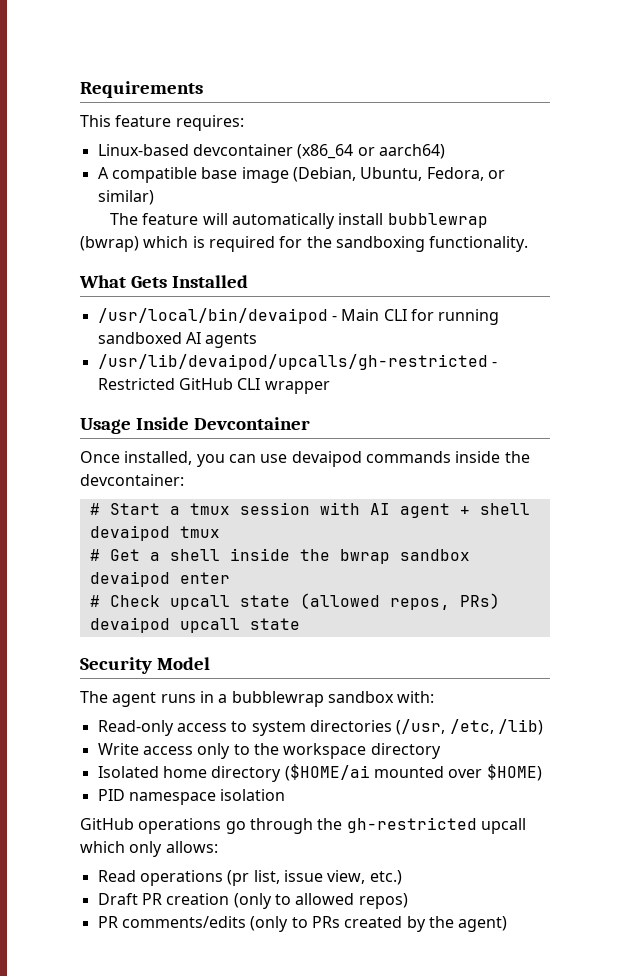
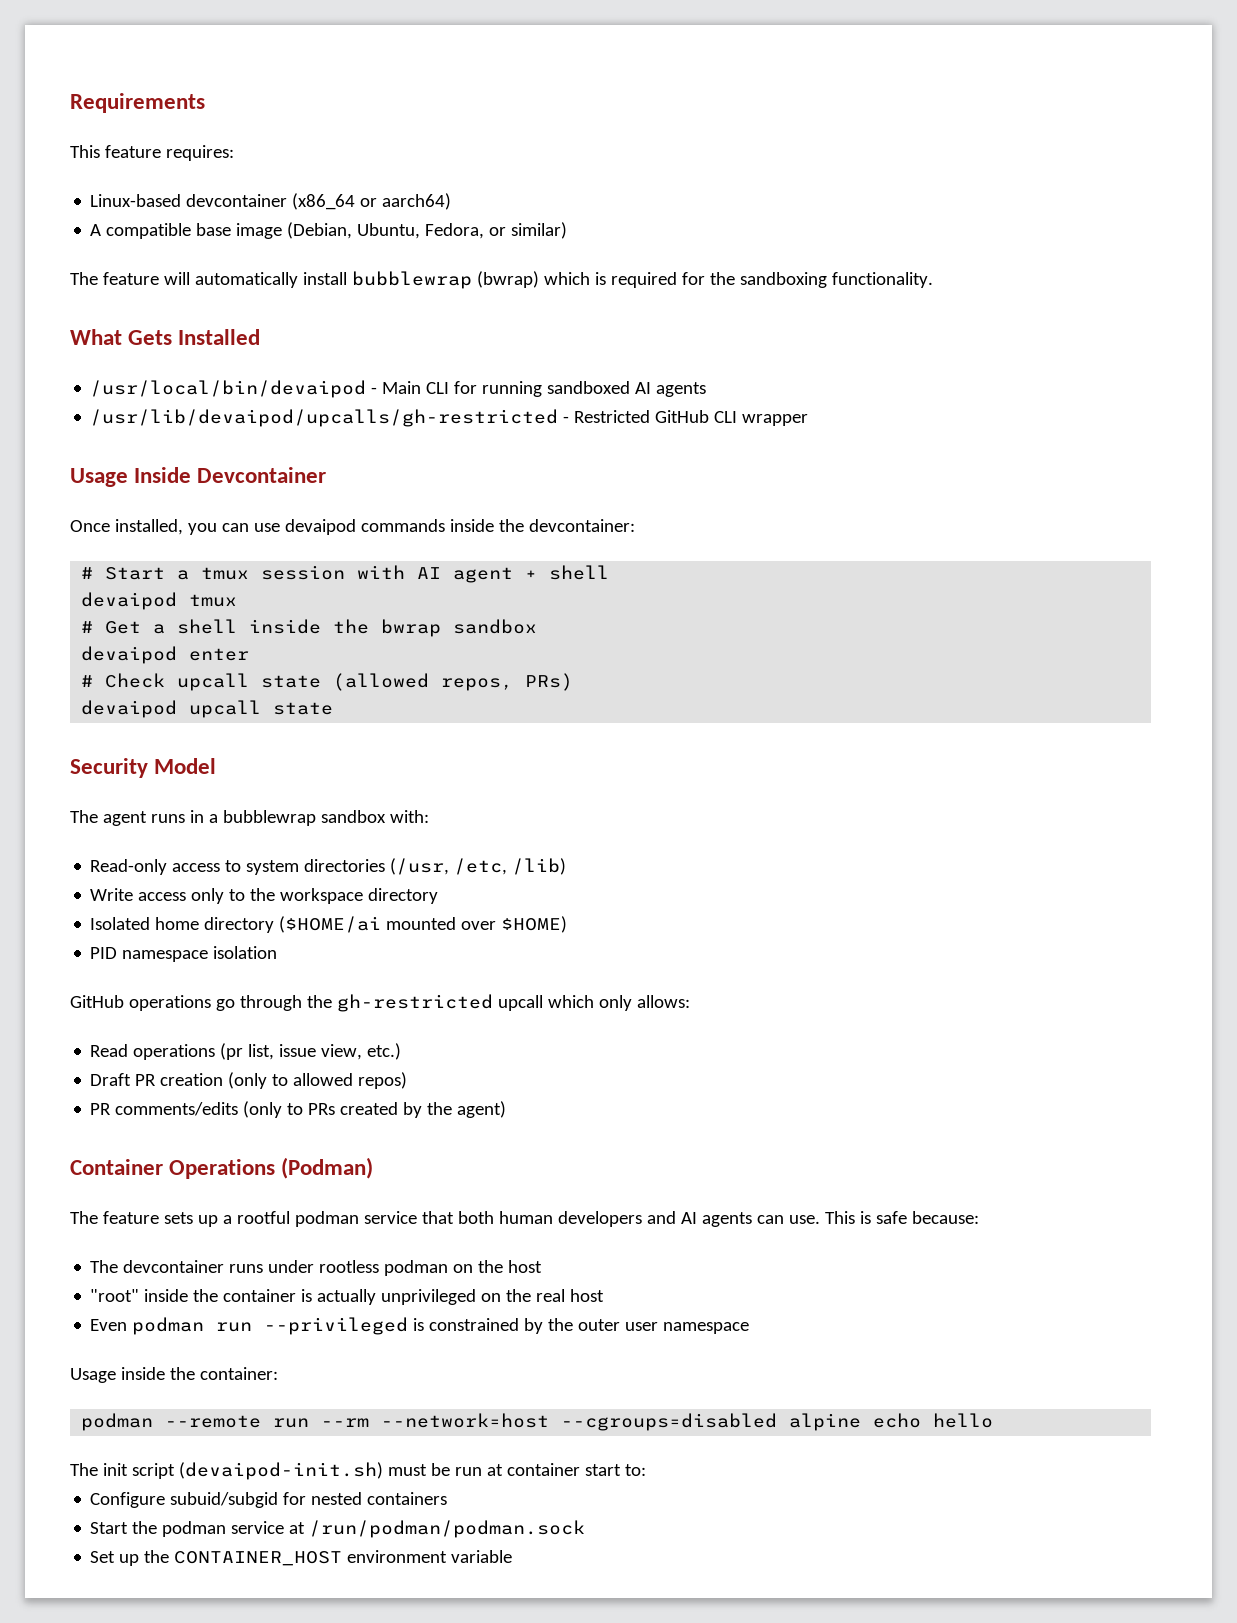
+ Container Operations (Podman)
+ The feature sets up a rootful podman service that both human developers and AI agents can use. This is safe because:
+ The devcontainer runs under rootless podman on the host
+ "root" inside the container is actually unprivileged on the real host
+ Even podman run --privileged is constrained by the outer user namespace
+ Usage inside the container:
+ podman --remote run --rm --network=host --cgroups=disabled alpine echo hello
+ The init script (devaipod-init.sh) must be run at container start to:
+ Configure subuid/subgid for nested containers
+ Start the podman service at /run/podman/podman.sock
+ Set up the CONTAINER_HOST environment variable

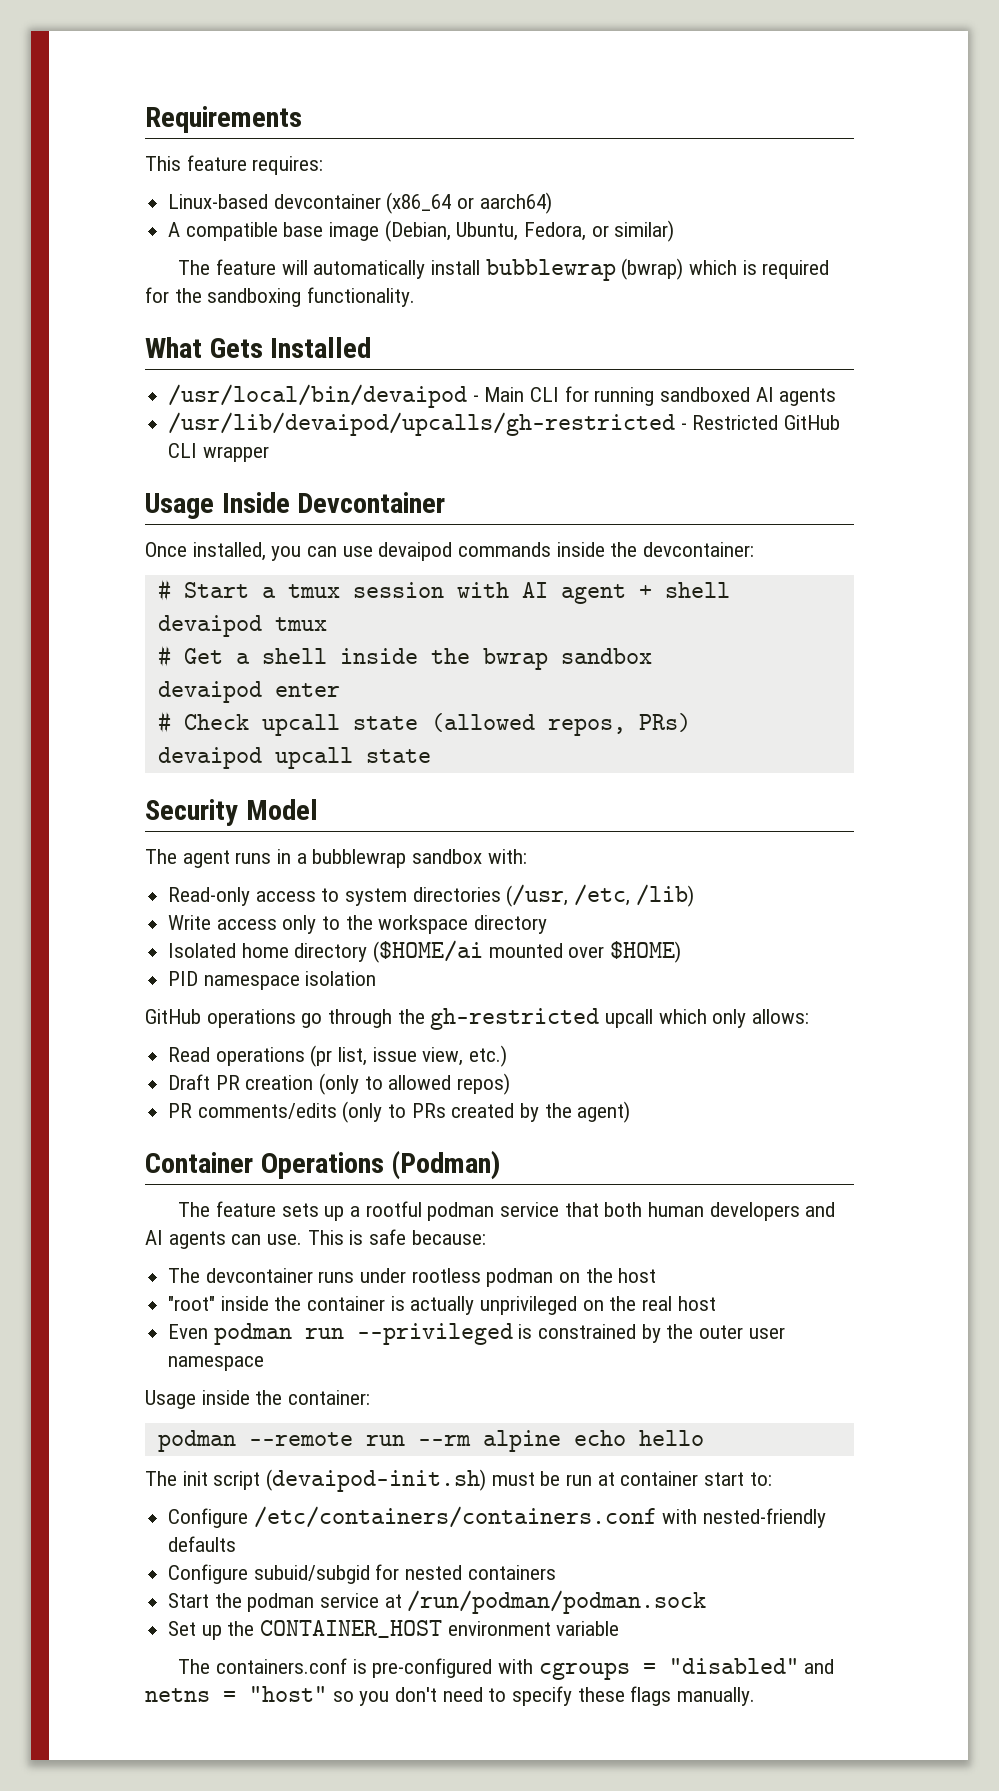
- podman --remote run --rm --network=host --cgroups=disabled alpine echo hello
+ podman --remote run --rm alpine echo hello
+ Configure /etc/containers/containers.conf with nested-friendly defaults
+ The containers.conf is pre-configured with cgroups = "disabled" and netns = "host" so you don't need to specify these flags manually.

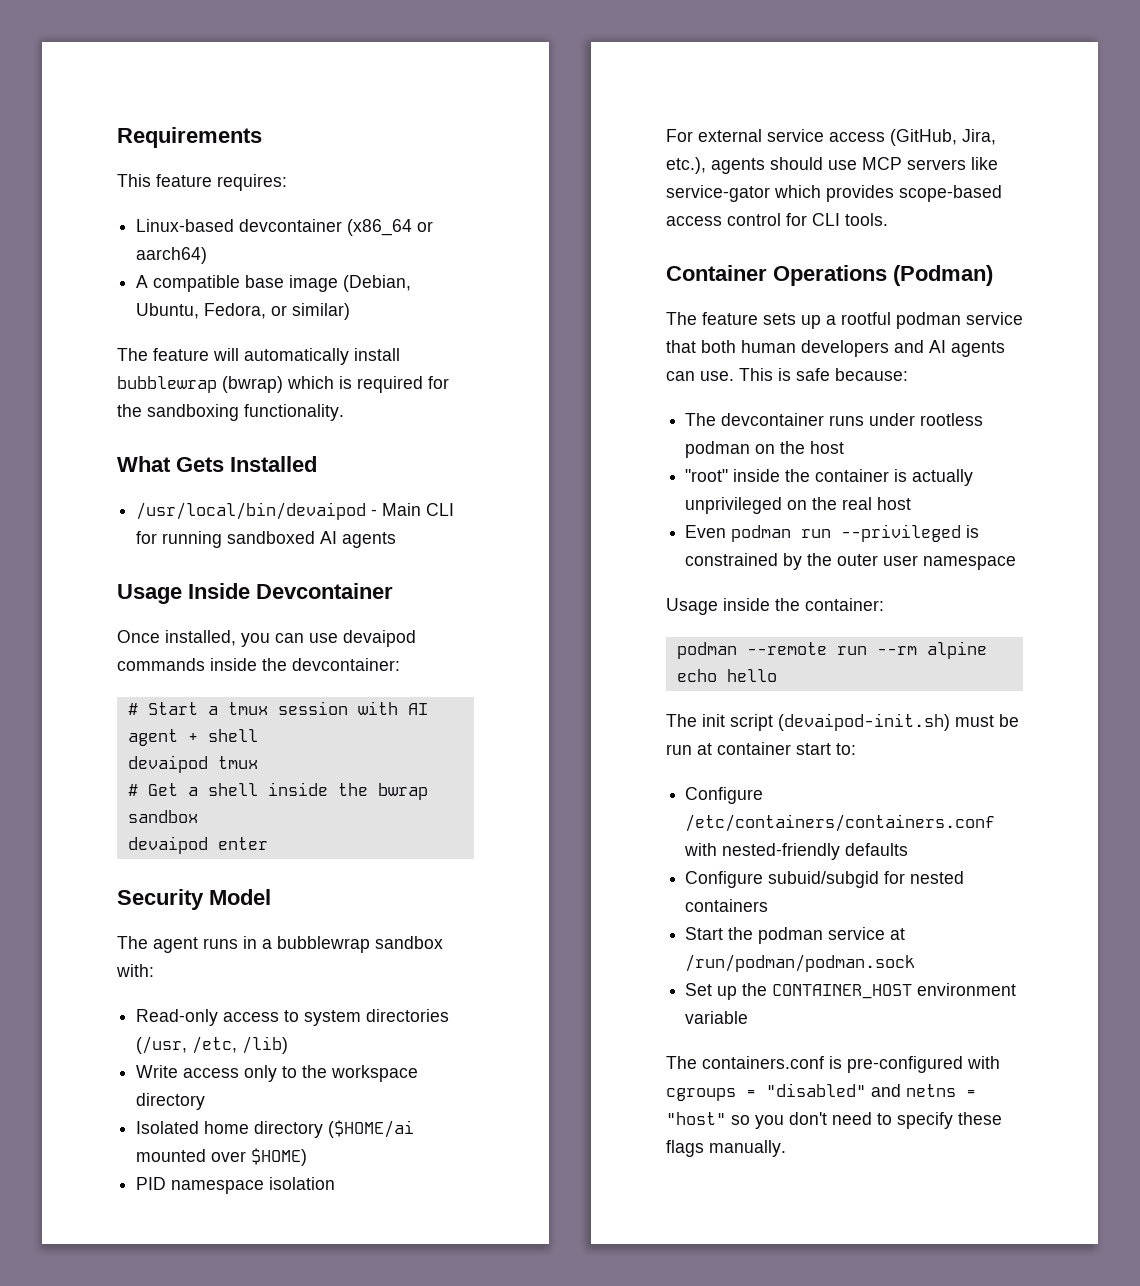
- /usr/lib/devaipod/upcalls/gh-restricted - Restricted GitHub CLI wrapper
- # Check upcall state (allowed repos, PRs)
- devaipod upcall state
- GitHub operations go through the gh-restricted upcall which only allows:
- Read operations (pr list, issue view, etc.)
- Draft PR creation (only to allowed repos)
- PR comments/edits (only to PRs created by the agent)
+ For external service access (GitHub, Jira, etc.), agents should use MCP servers like service-gator which provides scope-based access control for CLI tools.

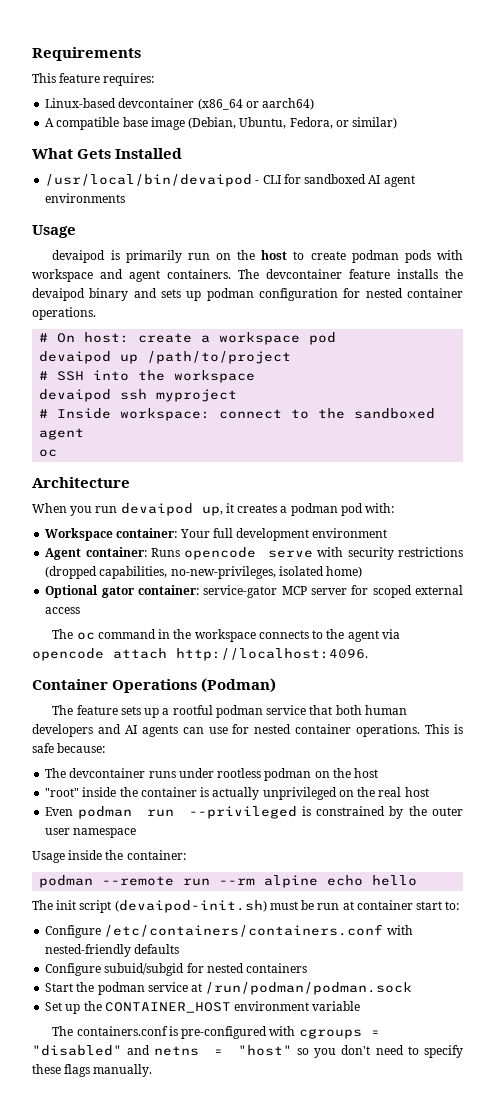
- The feature will automatically install bubblewrap (bwrap) which is required for the sandboxing functionality.
- /usr/local/bin/devaipod - Main CLI for running sandboxed AI agents
- Usage Inside Devcontainer
- Once installed, you can use devaipod commands inside the devcontainer:
- # Start a tmux session with AI agent + shell
- devaipod tmux
- # Get a shell inside the bwrap sandbox
- devaipod enter
- Security Model
- The agent runs in a bubblewrap sandbox with:
- Read-only access to system directories (/usr, /etc, /lib)
- Write access only to the workspace directory
- Isolated home directory ($HOME/ai mounted over $HOME)
- PID namespace isolation
- For external service access (GitHub, Jira, etc.), agents should use MCP servers like service-gator which provides scope-based access control for CLI tools.
+ /usr/local/bin/devaipod - CLI for sandboxed AI agent environments
+ Usage
+ devaipod is primarily run on the host to create podman pods with workspace and agent containers. The devcontainer feature installs the devaipod binary and sets up podman configuration for nested container operations.
+ # On host: create a workspace pod
+ devaipod up /path/to/project
+ # SSH into the workspace
+ devaipod ssh myproject
+ # Inside workspace: connect to the sandboxed agent
+ oc
+ Architecture
+ When you run devaipod up, it creates a podman pod with:
+ Workspace container: Your full development environment
+ Agent container: Runs opencode serve with security restrictions (dropped capabilities, no-new-privileges, isolated home)
+ Optional gator container: service-gator MCP server for scoped external access
+ The oc command in the workspace connects to the agent via opencode attach http://localhost:4096.
- The feature sets up a rootful podman service that both human developers and AI agents can use.
+ The feature sets up a rootful podman service that both human developers and AI agents can use for nested container operations.

